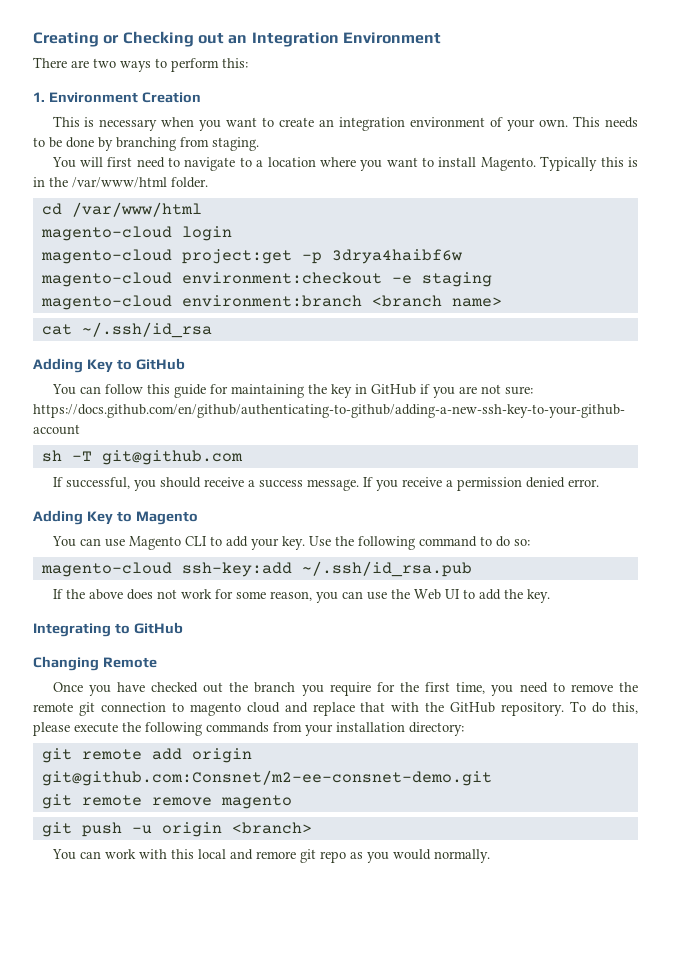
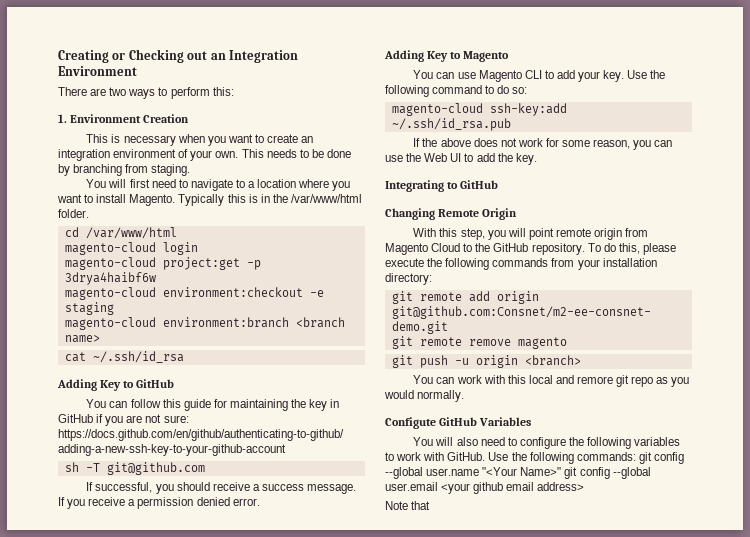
- Changing Remote
- Once you have checked out the branch you require for the first time, you need to remove the remote git connection to magento cloud and replace that with the GitHub repository.
+ Changing Remote Origin
+ With this step, you will point remote origin from Magento Cloud to the GitHub repository.
+ Configute GitHub Variables
+ You will also need to configure the following variables to work with GitHub. Use the following commands: git config --global user.name "<Your Name>" git config --global user.email <your github email address>
+ Note that

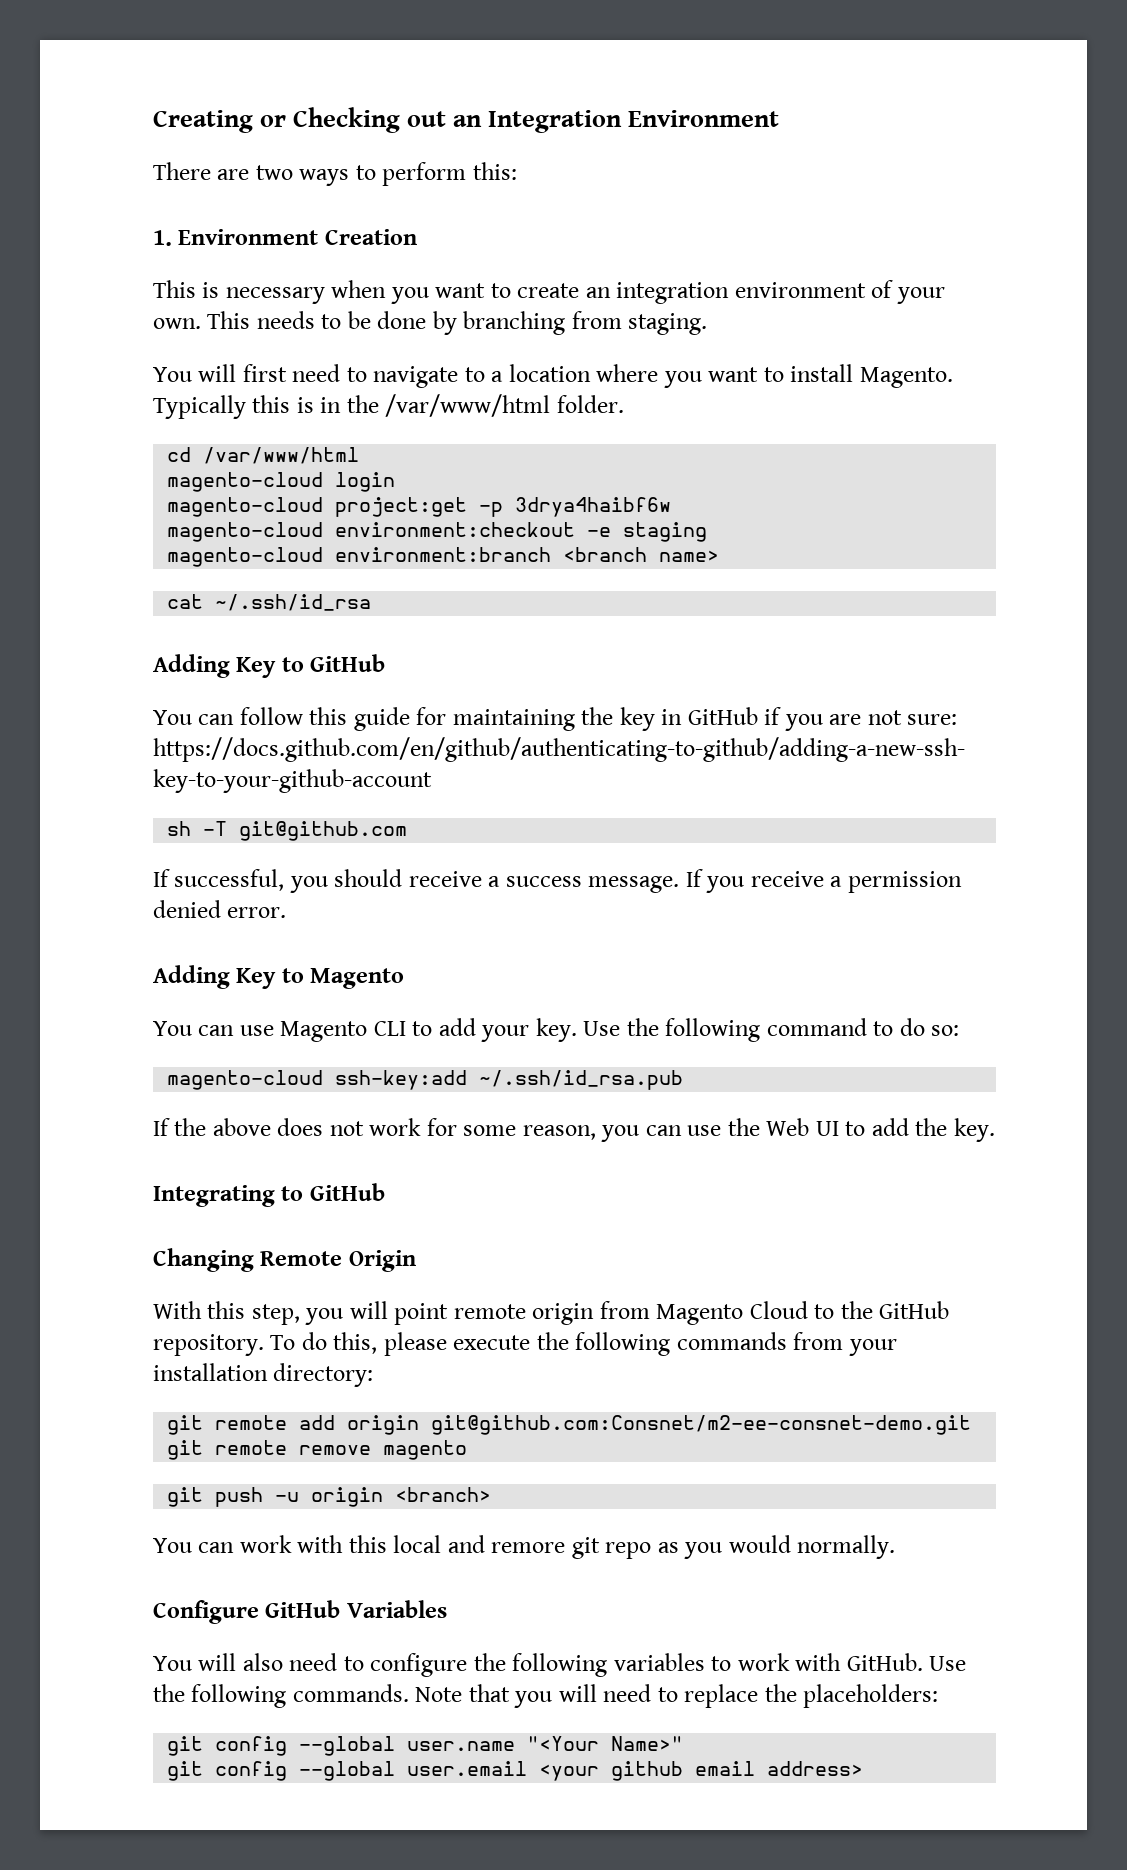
- Configute GitHub Variables
+ Configure GitHub Variables
- Use the following commands: git config --global user.name "<Your Name>" git config --global user.email <your github email address>
+ Use the following commands. Note that you will need to replace the placeholders:
+ git config --global user.name "<Your Name>"
+ git config --global user.email <your github email address>
- Note that

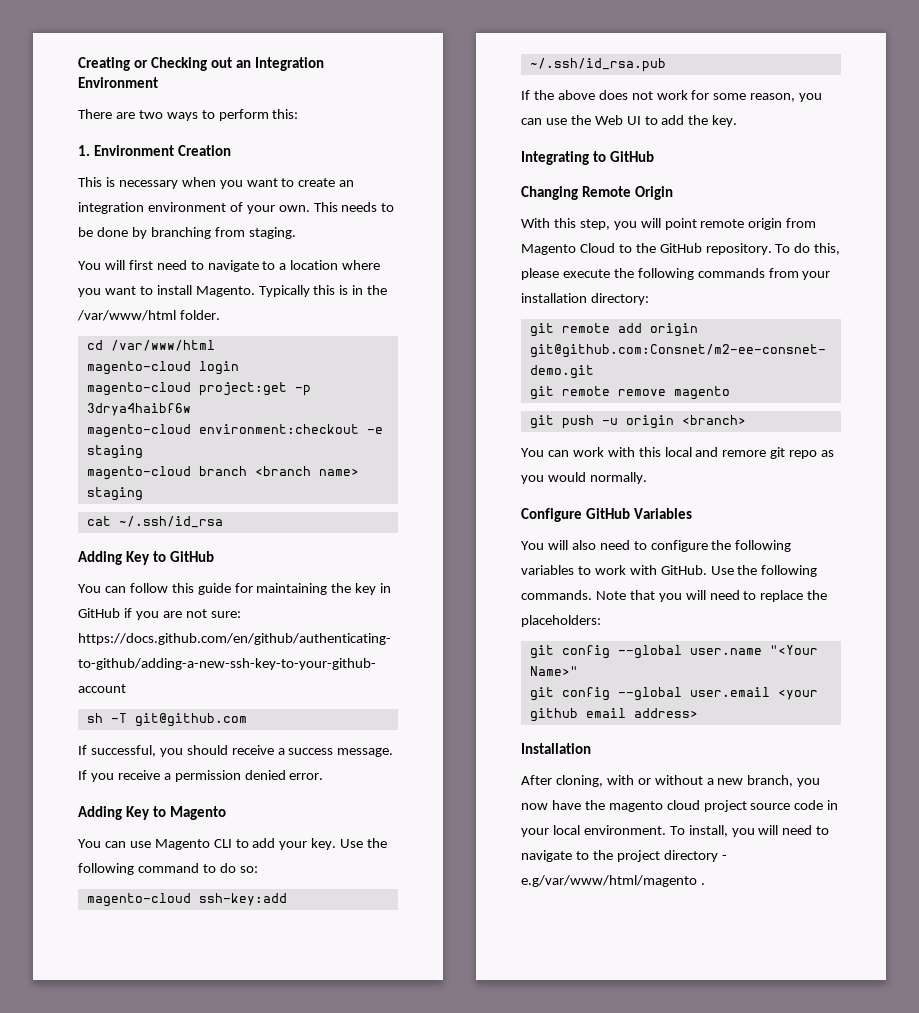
- magento-cloud environment:branch <branch name>
+ magento-cloud branch <branch name> staging
+ Installation
+ After cloning, with or without a new branch, you now have the magento cloud project source code in your local environment. To install, you will need to navigate to the project directory - e.g/var/www/html/magento .

